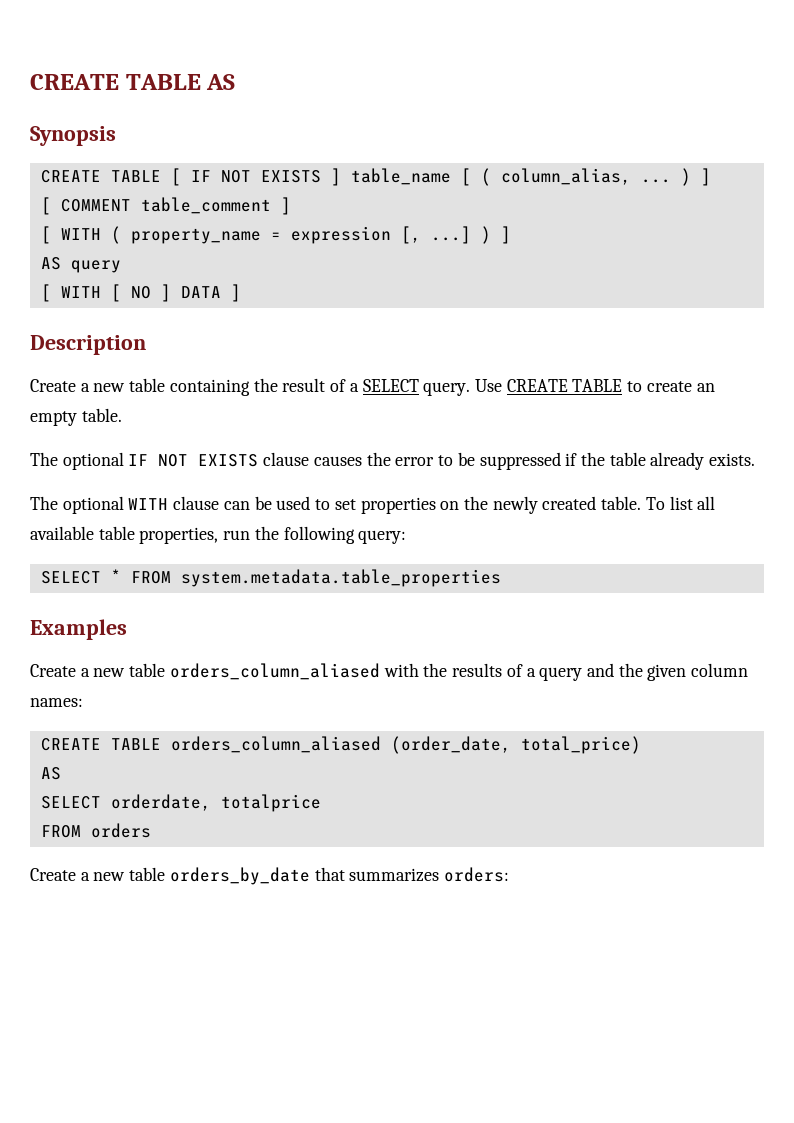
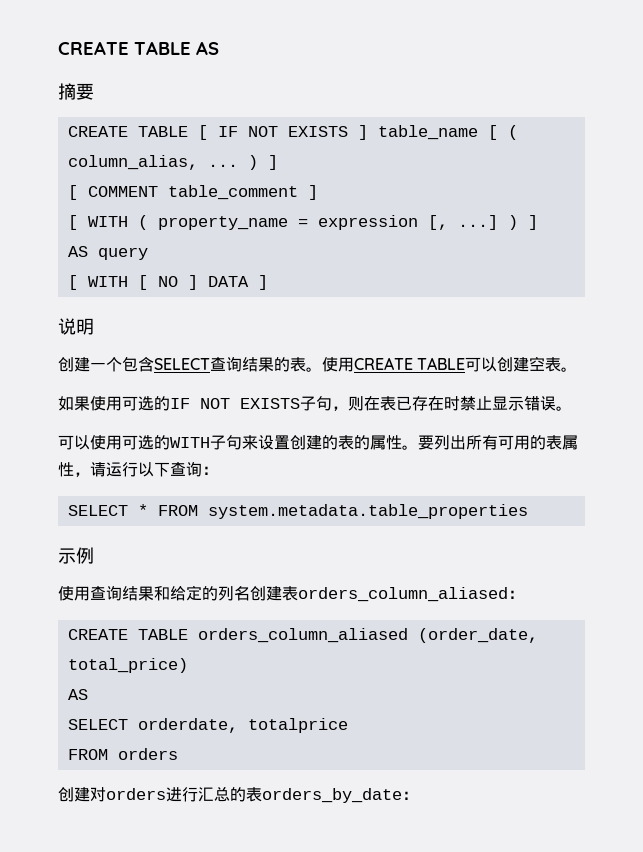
- Synopsis
+ 摘要
- Description
- Create a new table containing the result of a SELECT query. Use CREATE TABLE to create an empty table.
- The optional IF NOT EXISTS clause causes the error to be suppressed if the table already exists.
- The optional WITH clause can be used to set properties on the newly created table. To list all available table properties, run the following query:
+ 说明
+ 创建一个包含SELECT查询结果的表。使用CREATE TABLE可以创建空表。
+ 如果使用可选的IF NOT EXISTS子句，则在表已存在时禁止显示错误。
+ 可以使用可选的WITH子句来设置创建的表的属性。要列出所有可用的表属性，请运行以下查询：
  SELECT * FROM system.metadata.table_properties
- Examples
- Create a new table orders_column_aliased with the results of a query and the given column names:
+ 示例
+ 使用查询结果和给定的列名创建表orders_column_aliased：
- Create a new table orders_by_date that summarizes orders:
+ 创建对orders进行汇总的表orders_by_date：

